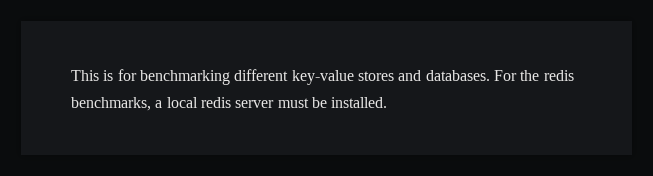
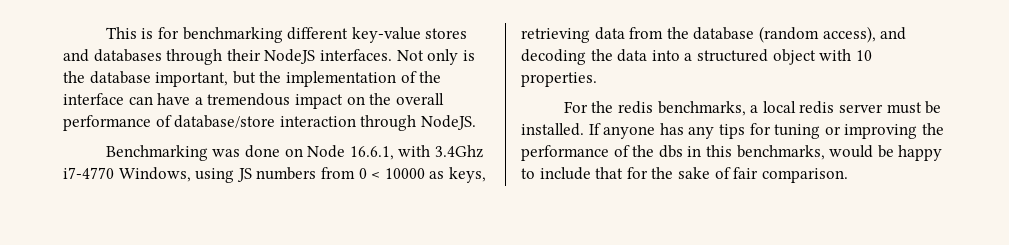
- This is for benchmarking different key-value stores and databases. For the redis benchmarks, a local redis server must be installed.
+ This is for benchmarking different key-value stores and databases through their NodeJS interfaces. Not only is the database important, but the implementation of the interface can have a tremendous impact on the overall performance of database/store interaction through NodeJS.
+ Benchmarking was done on Node 16.6.1, with 3.4Ghz i7-4770 Windows, using JS numbers from 0 < 10000 as keys, retrieving data from the database (random access), and decoding the data into a structured object with 10 properties.
+ For the redis benchmarks, a local redis server must be installed.
+ If anyone has any tips for tuning or improving the performance of the dbs in this benchmarks, would be happy to include that for the sake of fair comparison.

